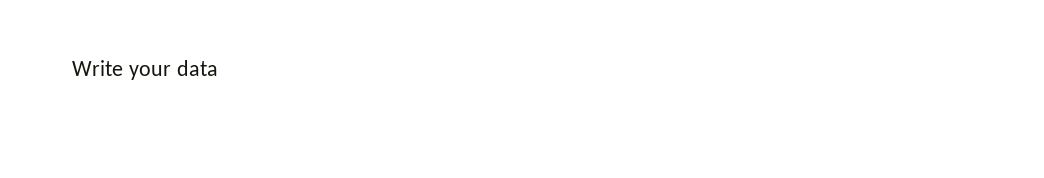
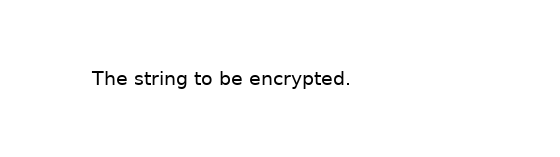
- Write your data
+ The string to be encrypted.

